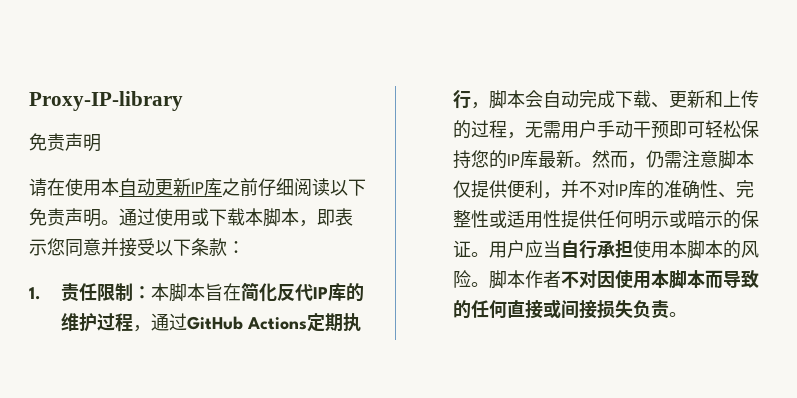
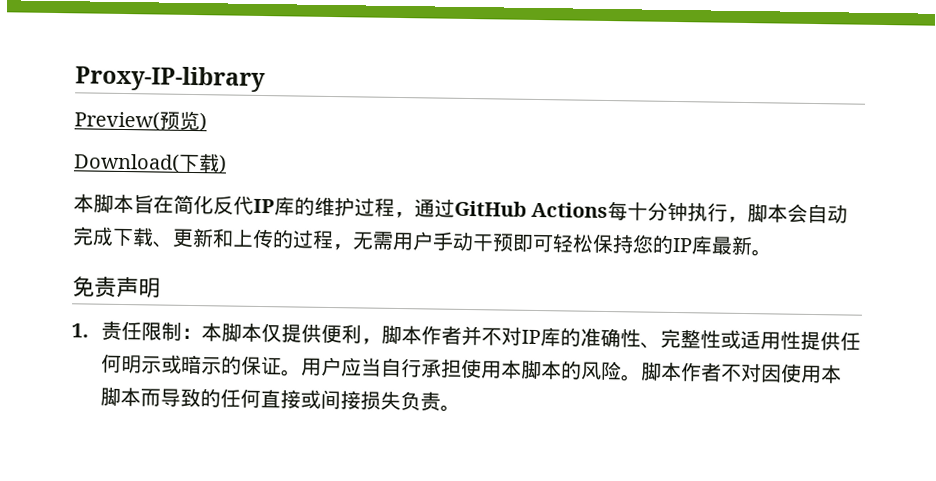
  Proxy-IP-library
+ Preview(预览)
+ Download(下载)
+ 本脚本旨在简化反代IP库的维护过程，通过GitHub Actions每十分钟执行，脚本会自动完成下载、更新和上传的过程，无需用户手动干预即可轻松保持您的IP库最新。
  免责声明
- 请在使用本自动更新IP库之前仔细阅读以下免责声明。通过使用或下载本脚本，即表示您同意并接受以下条款：
- 1.责任限制：本脚本旨在简化反代IP库的维护过程，通过GitHub Actions定期执行，脚本会自动完成下载、更新和上传的过程，无需用户手动干预即可轻松保持您的IP库最新。然而，仍需注意脚本仅提供便利，并不对IP库的准确性、完整性或适用性提供任何明示或暗示的保证。
+ 1.责任限制：本脚本仅提供便利，脚本作者并不对IP库的准确性、完整性或适用性提供任何明示或暗示的保证。

